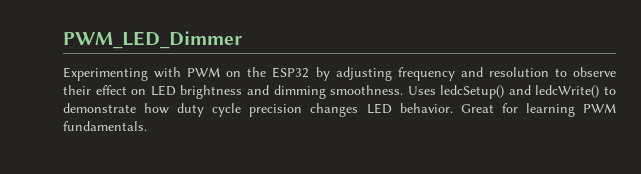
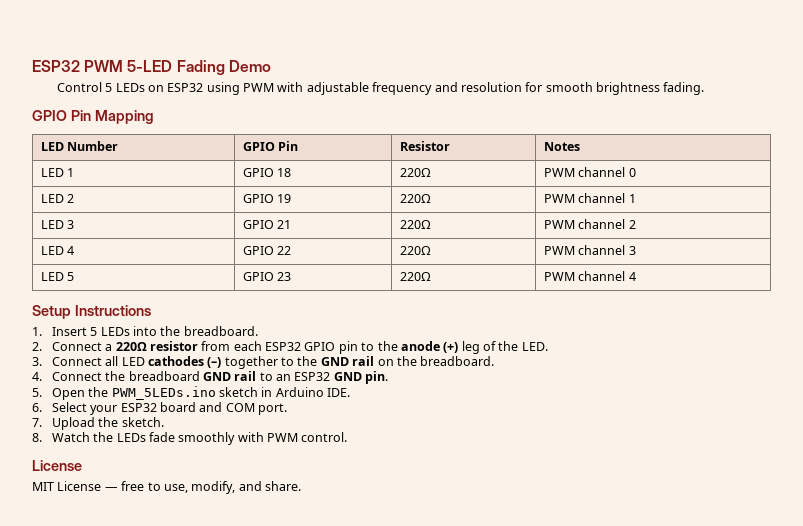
- PWM_LED_Dimmer
- Experimenting with PWM on the ESP32 by adjusting frequency and resolution to observe their effect on LED brightness and dimming smoothness. Uses ledcSetup() and ledcWrite() to demonstrate how duty cycle precision changes LED behavior. Great for learning PWM fundamentals.
+ ESP32 PWM 5-LED Fading Demo
+ Control 5 LEDs on ESP32 using PWM with adjustable frequency and resolution for smooth brightness fading.
+ GPIO Pin Mapping
+ LED Number | GPIO Pin | Resistor | Notes
+ LED 1 | GPIO 18 | 220Ω | PWM channel 0
+ LED 2 | GPIO 19 | 220Ω | PWM channel 1
+ LED 3 | GPIO 21 | 220Ω | PWM channel 2
+ LED 4 | GPIO 22 | 220Ω | PWM channel 3
+ LED 5 | GPIO 23 | 220Ω | PWM channel 4
+ Setup Instructions
+ 1. Insert 5 LEDs into the breadboard.
+ 2. Connect a 220Ω resistor from each ESP32 GPIO pin to the anode (+) leg of the LED.
+ 3. Connect all LED cathodes (–) together to the GND rail on the breadboard.
+ 4. Connect the breadboard GND rail to an ESP32 GND pin.
+ 5. Open the PWM_5LEDs.ino sketch in Arduino IDE.
+ 6. Select your ESP32 board and COM port.
+ 7. Upload the sketch.
+ 8. Watch the LEDs fade smoothly with PWM control.
+ License
+ MIT License — free to use, modify, and share.

